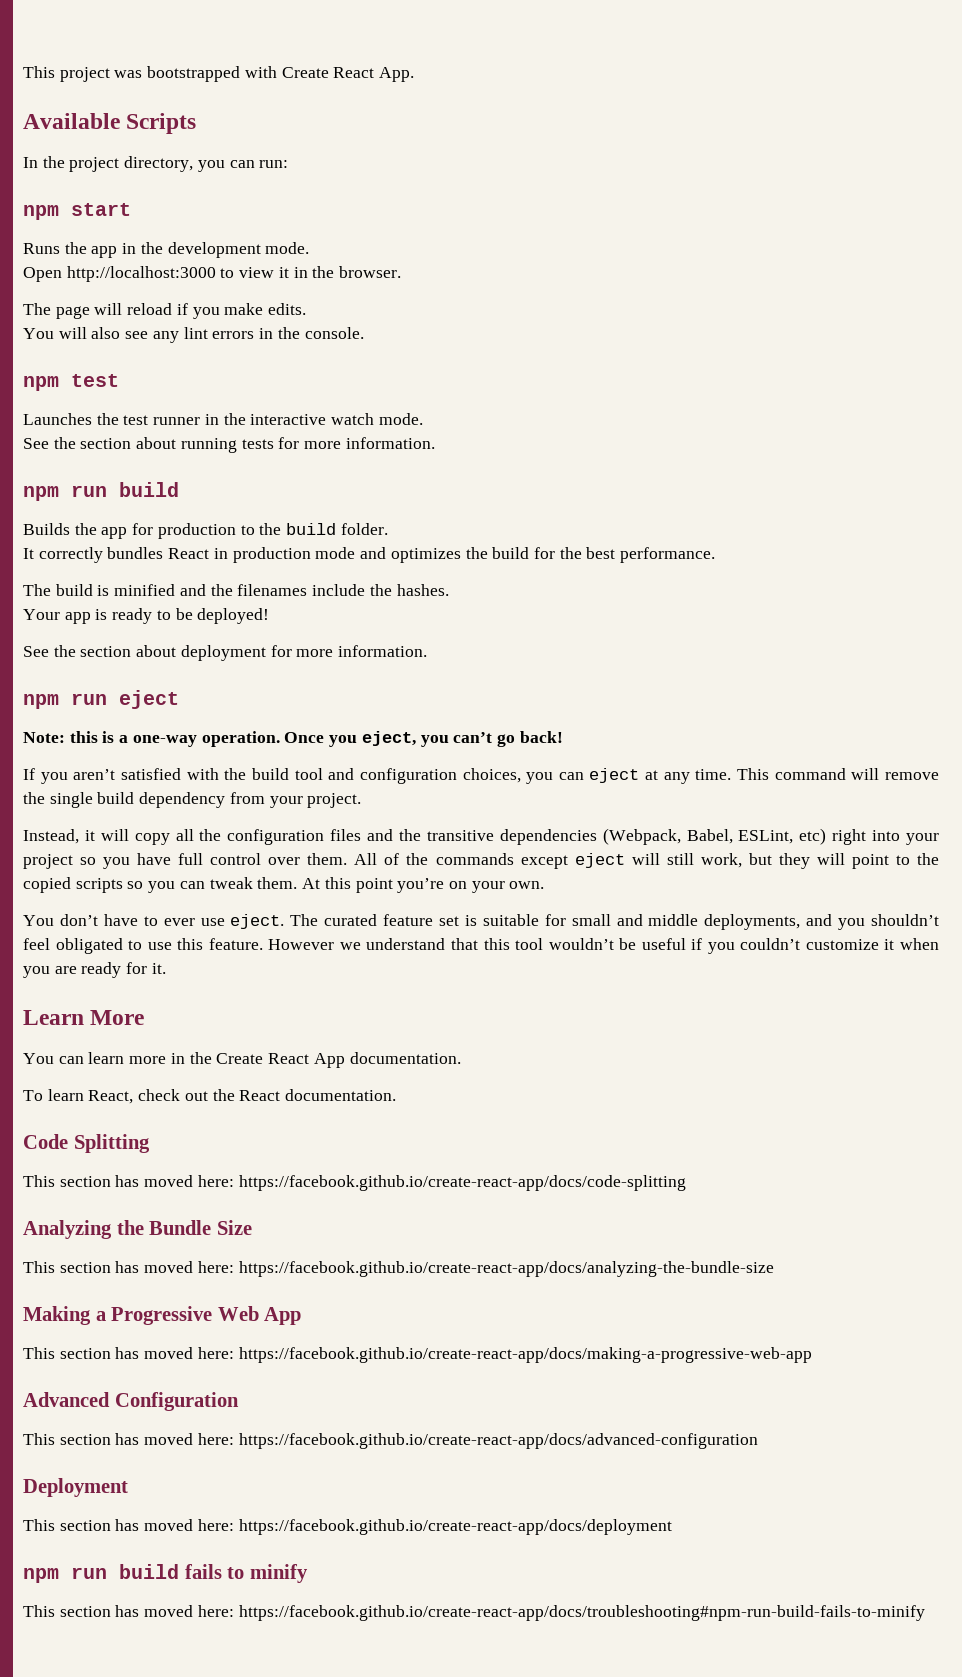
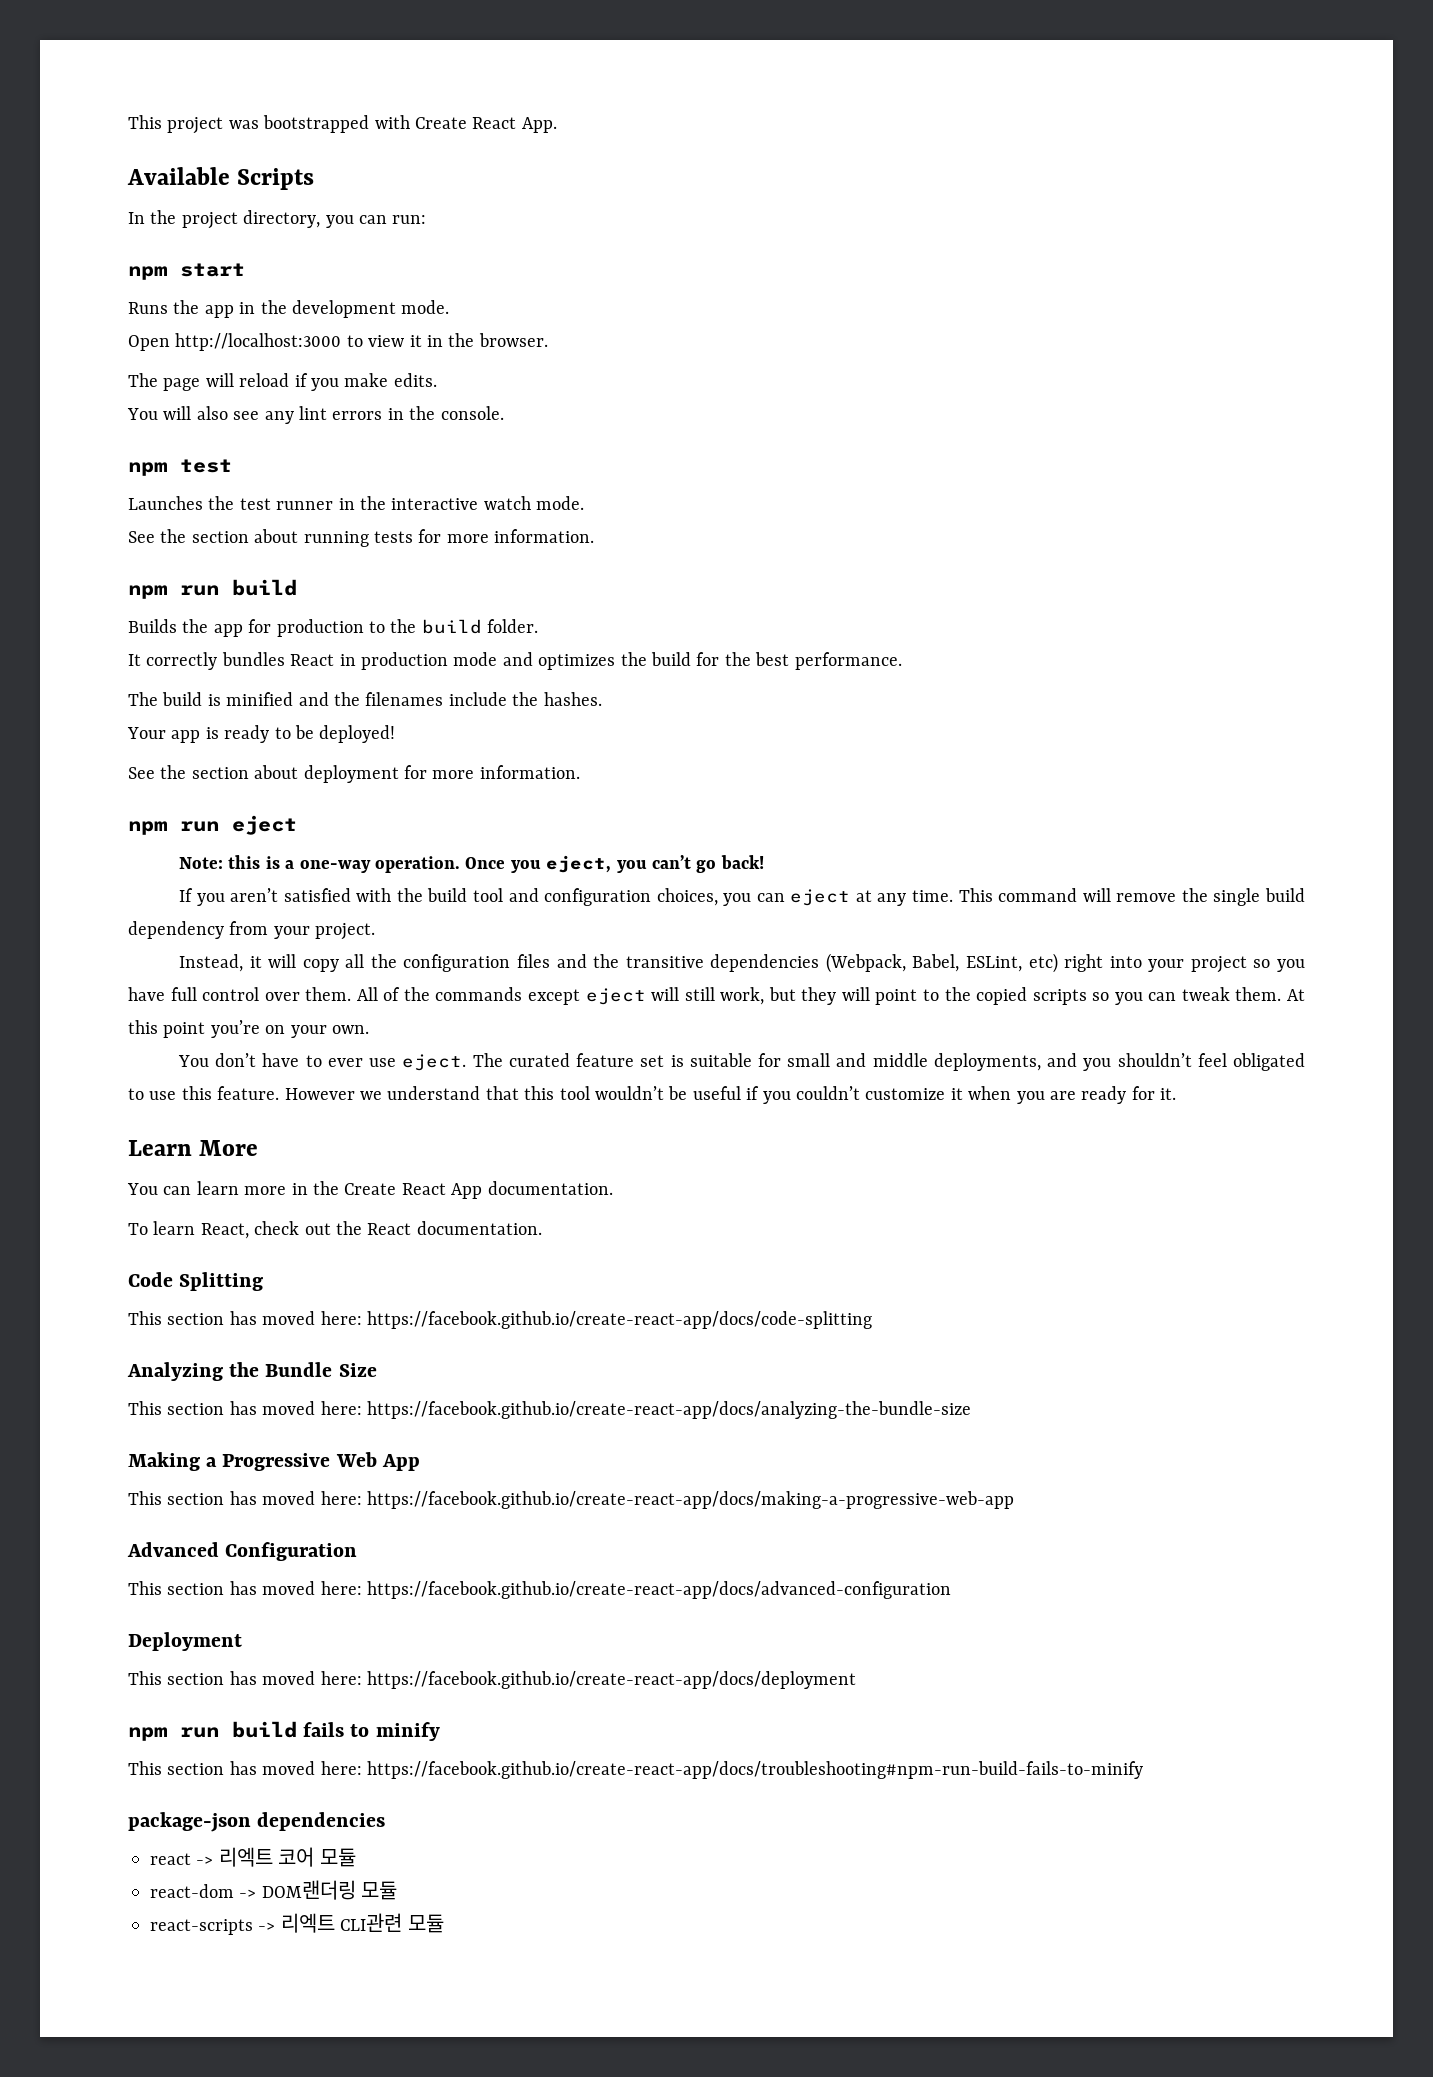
+ package-json dependencies
+ react -> 리엑트 코어 모듈
+ react-dom -> DOM랜더링 모듈
+ react-scripts -> 리엑트 CLI관련 모듈

